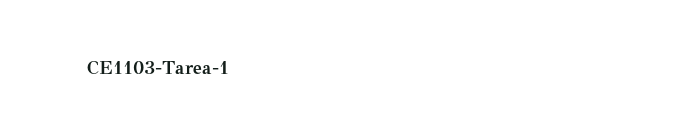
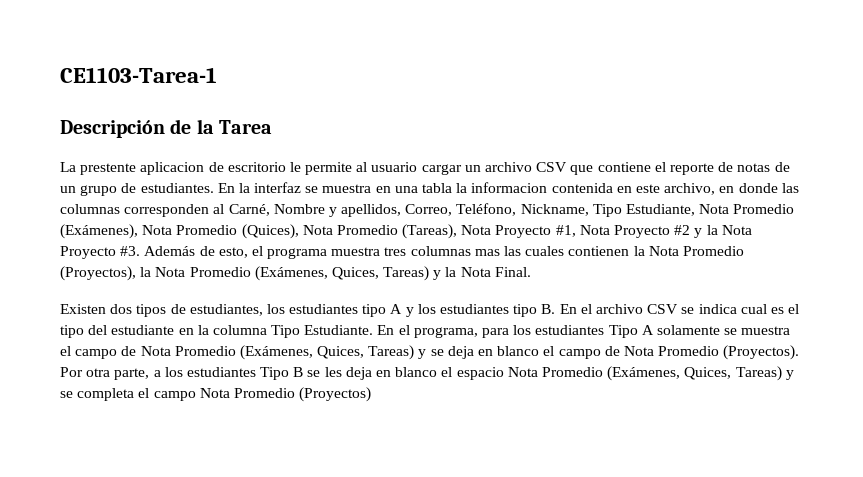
+ Descripción de la Tarea
+ La prestente aplicacion de escritorio le permite al usuario cargar un archivo CSV que contiene el reporte de notas de un grupo de estudiantes. En la interfaz se muestra en una tabla la informacion contenida en este archivo, en donde las columnas corresponden al Carné, Nombre y apellidos, Correo, Teléfono, Nickname, Tipo Estudiante, Nota Promedio (Exámenes), Nota Promedio (Quices), Nota Promedio (Tareas), Nota Proyecto #1, Nota Proyecto #2 y la Nota Proyecto #3. Además de esto, el programa muestra tres columnas mas las cuales contienen la Nota Promedio (Proyectos), la Nota Promedio (Exámenes, Quices, Tareas) y la Nota Final.
+ Existen dos tipos de estudiantes, los estudiantes tipo A y los estudiantes tipo B. En el archivo CSV se indica cual es el tipo del estudiante en la columna Tipo Estudiante. En el programa, para los estudiantes Tipo A solamente se muestra el campo de Nota Promedio (Exámenes, Quices, Tareas) y se deja en blanco el campo de Nota Promedio (Proyectos). Por otra parte, a los estudiantes Tipo B se les deja en blanco el espacio Nota Promedio (Exámenes, Quices, Tareas) y se completa el campo Nota Promedio (Proyectos)

